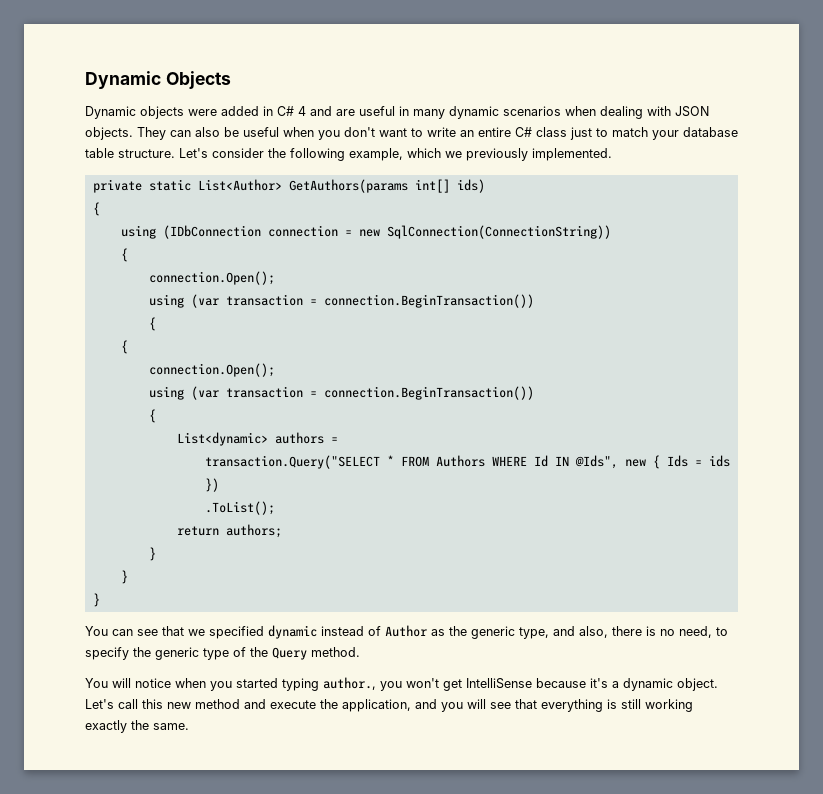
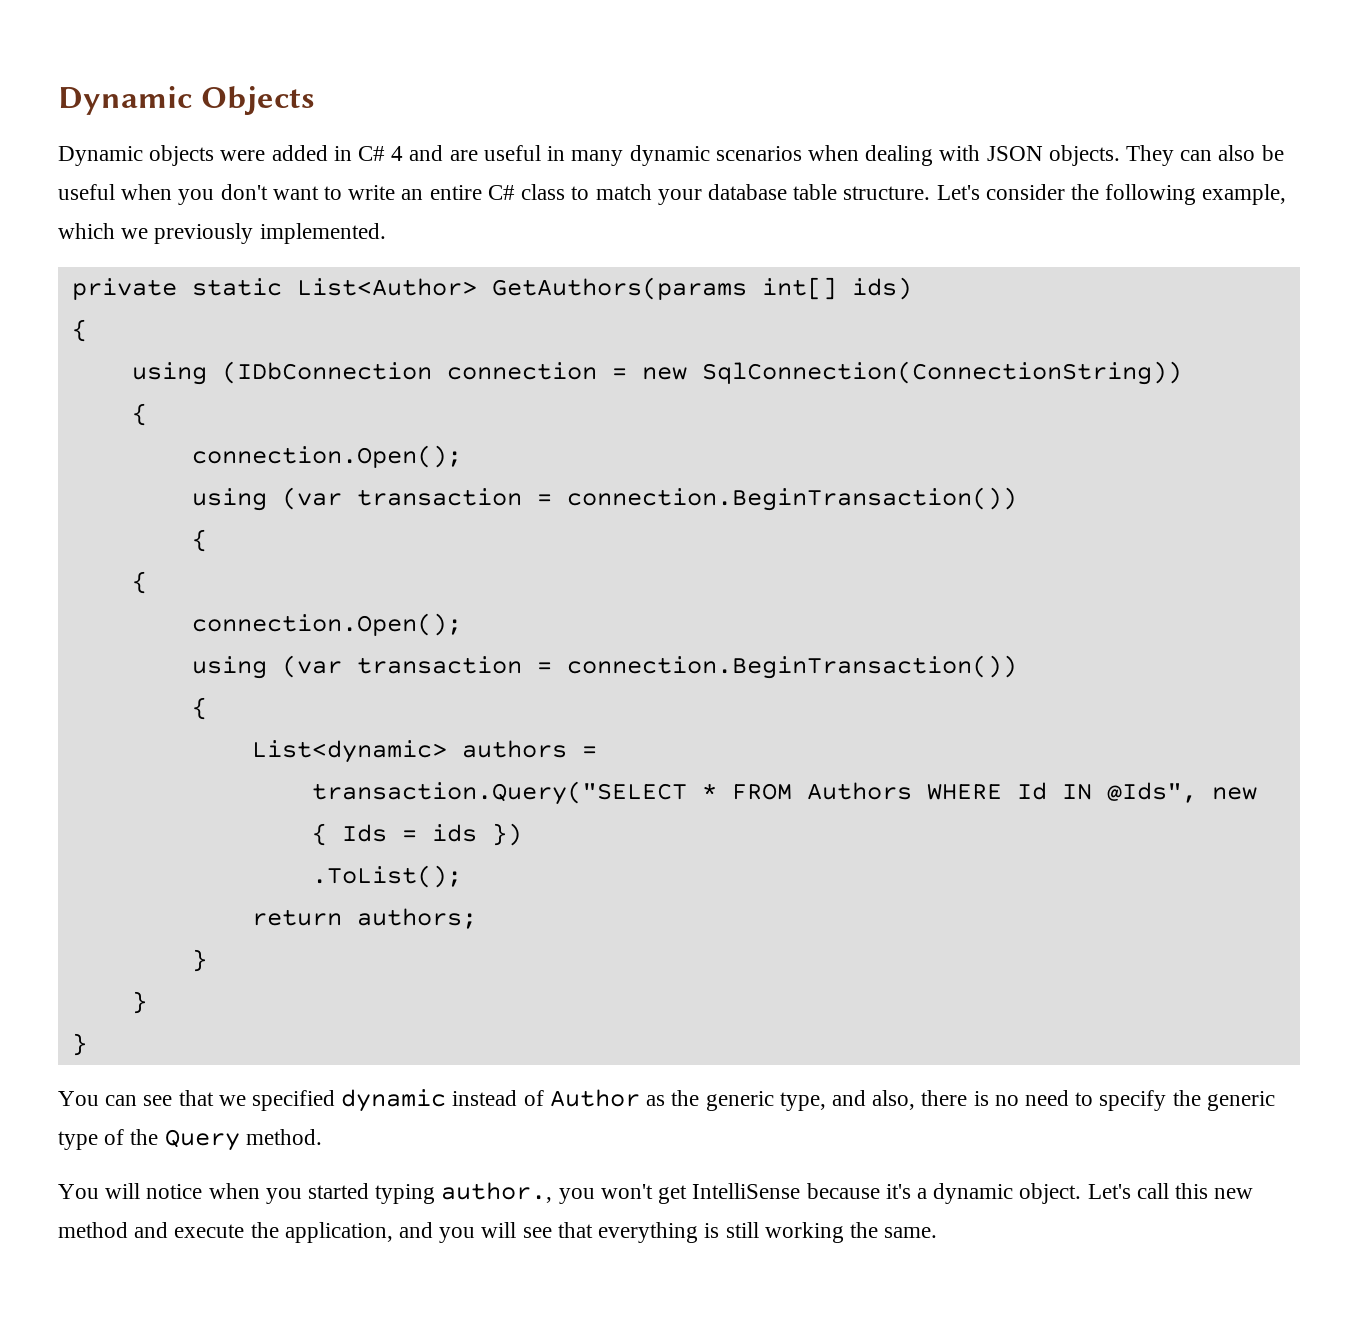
- They can also be useful when you don't want to write an entire C# class just to match your database table structure.
+ They can also be useful when you don't want to write an entire C# class to match your database table structure.
- You can see that we specified dynamic instead of Author as the generic type, and also, there is no need, to specify the generic type of the Query method.
+ You can see that we specified dynamic instead of Author as the generic type, and also, there is no need to specify the generic type of the Query method.
- Let's call this new method and execute the application, and you will see that everything is still working exactly the same.
+ Let's call this new method and execute the application, and you will see that everything is still working the same.

